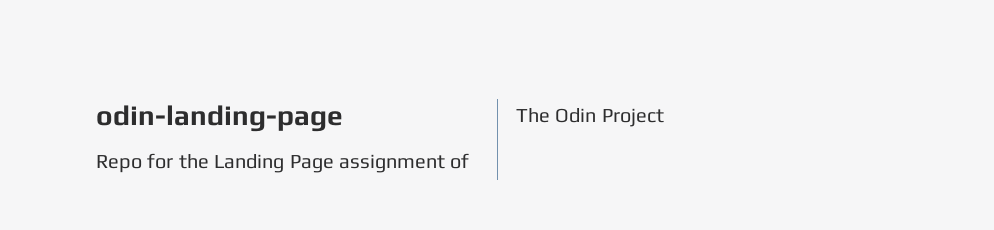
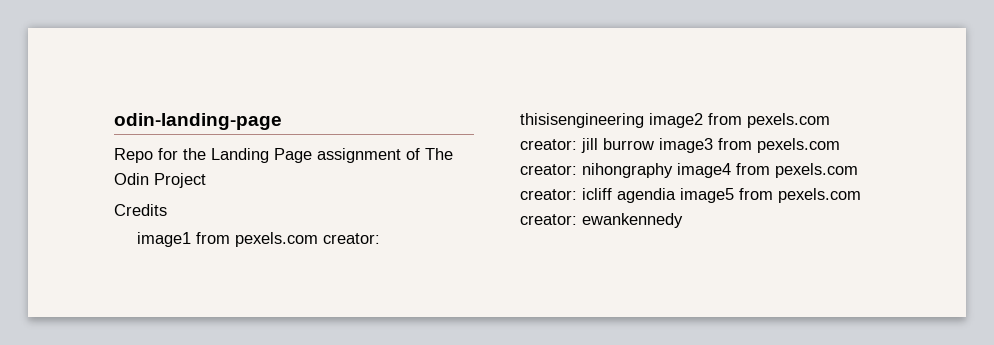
+ Credits
+ image1 from pexels.com creator: thisisengineering image2 from pexels.com creator: jill burrow image3 from pexels.com creator: nihongraphy image4 from pexels.com creator: icliff agendia image5 from pexels.com creator: ewankennedy

